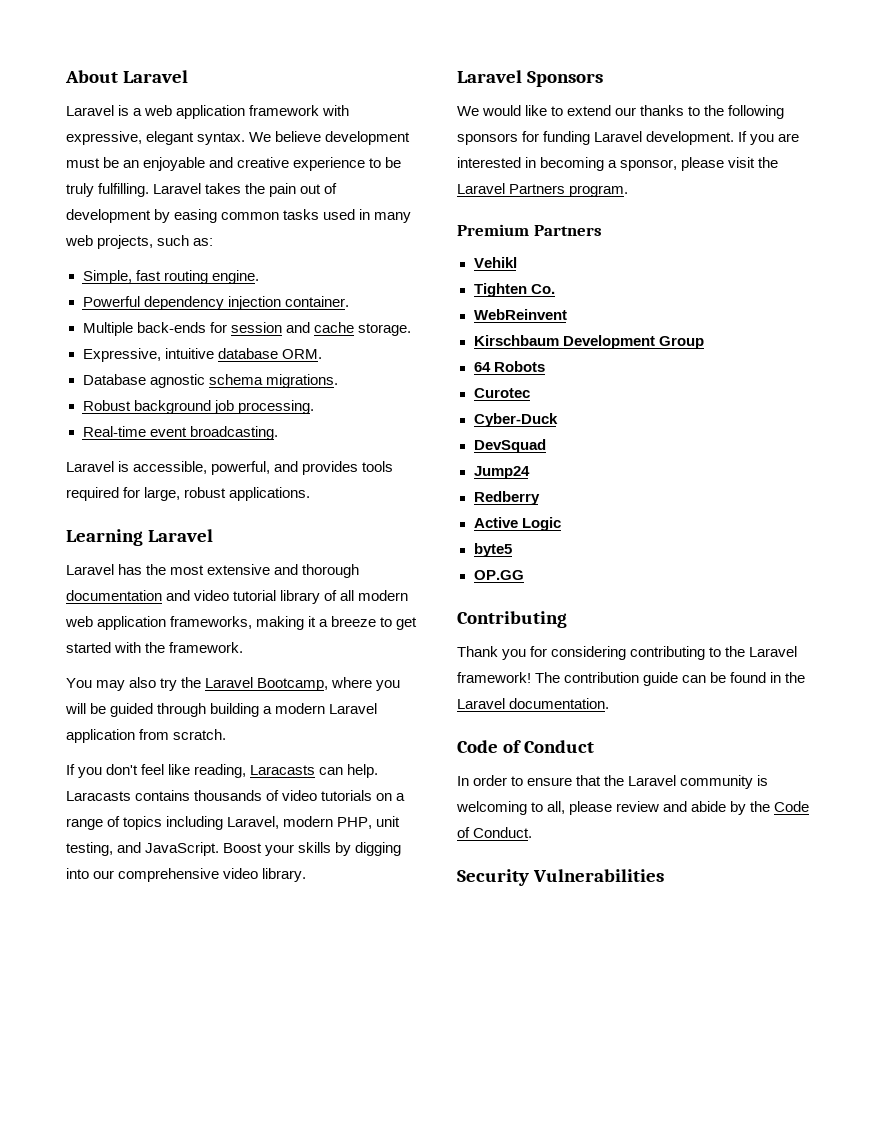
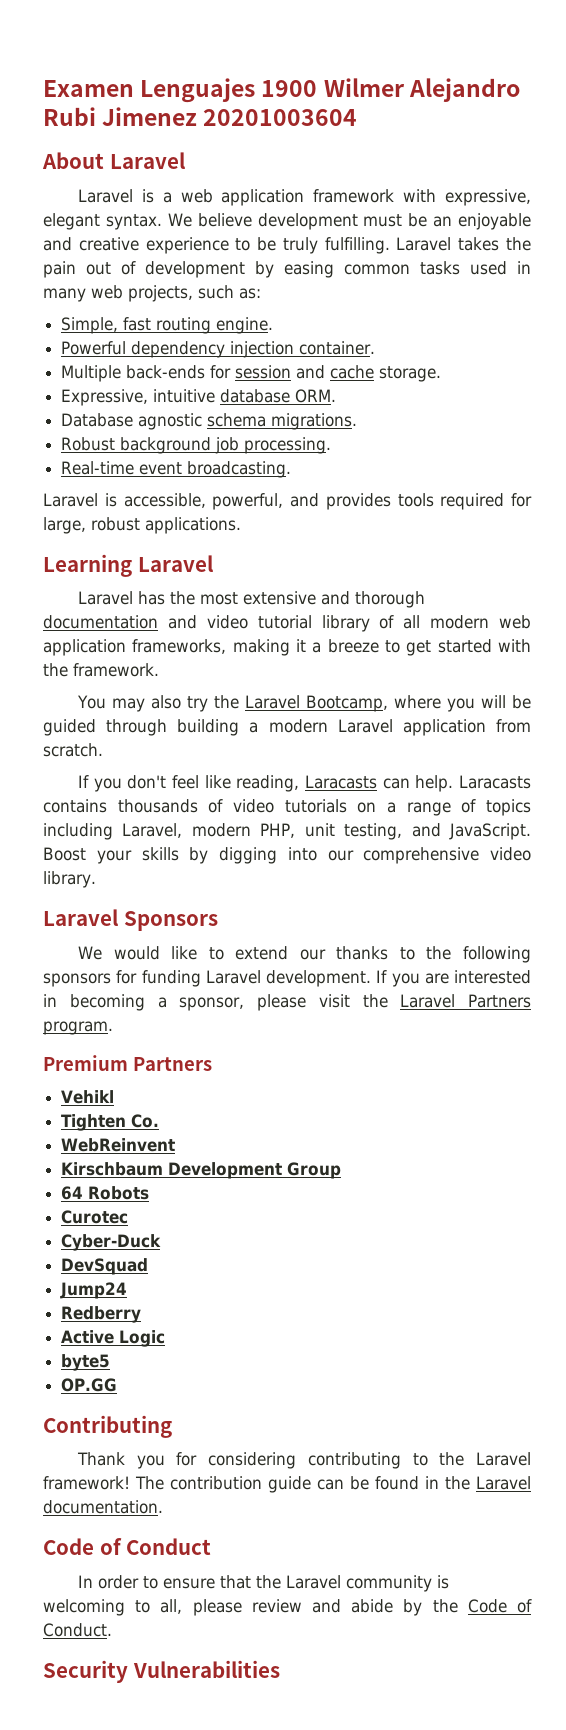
+ Examen Lenguajes 1900 Wilmer Alejandro Rubi Jimenez 20201003604

